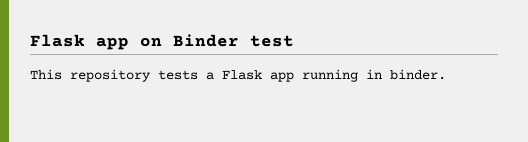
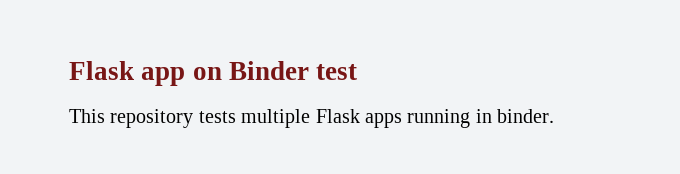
- This repository tests a Flask app running in binder.
+ This repository tests multiple Flask apps running in binder.

